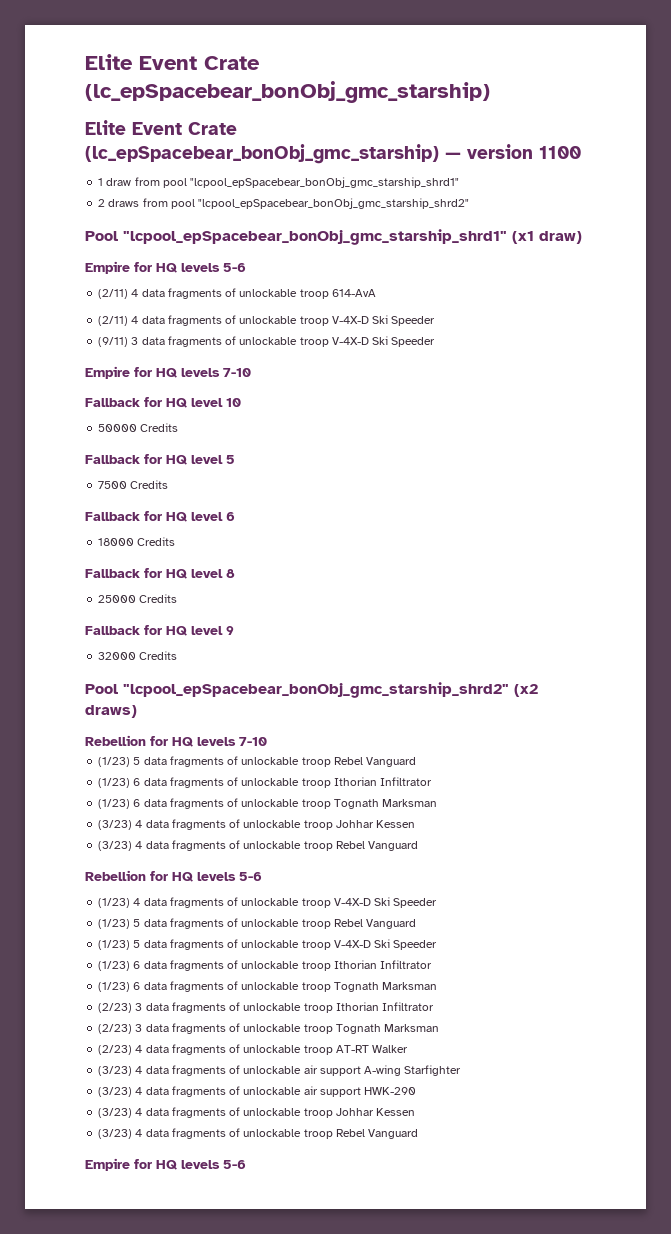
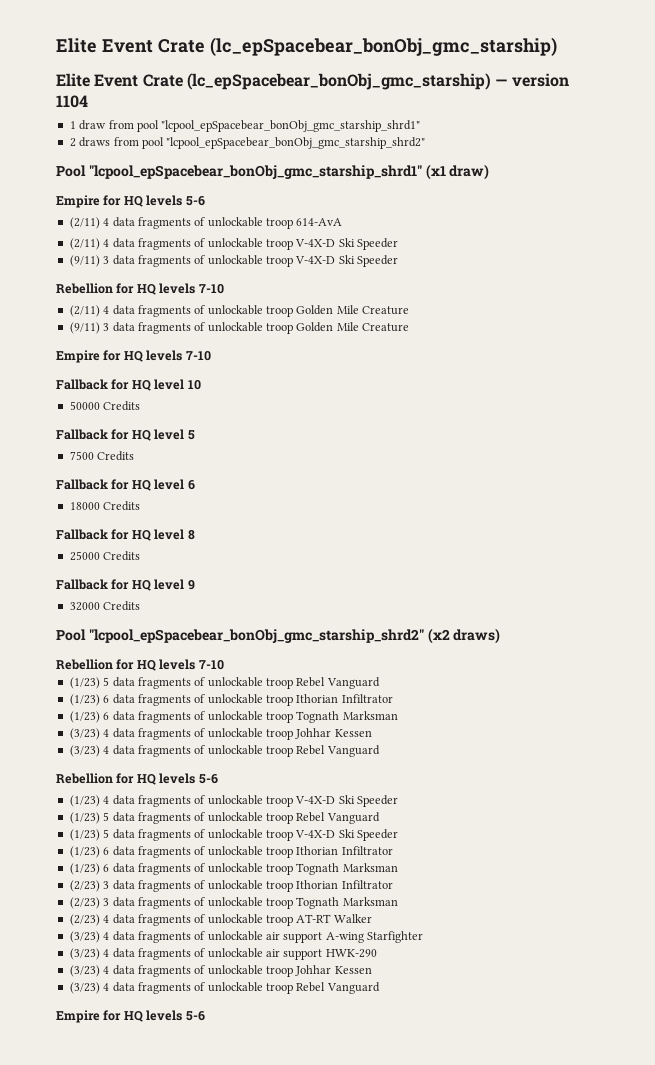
- Elite Event Crate (lc_epSpacebear_bonObj_gmc_starship) — version 1100
+ Elite Event Crate (lc_epSpacebear_bonObj_gmc_starship) — version 1104
  (9/11) 3 data fragments of unlockable troop V-4X-D Ski Speeder
+ Rebellion for HQ levels 7-10
+ (2/11) 4 data fragments of unlockable troop Golden Mile Creature
+ (9/11) 3 data fragments of unlockable troop Golden Mile Creature

